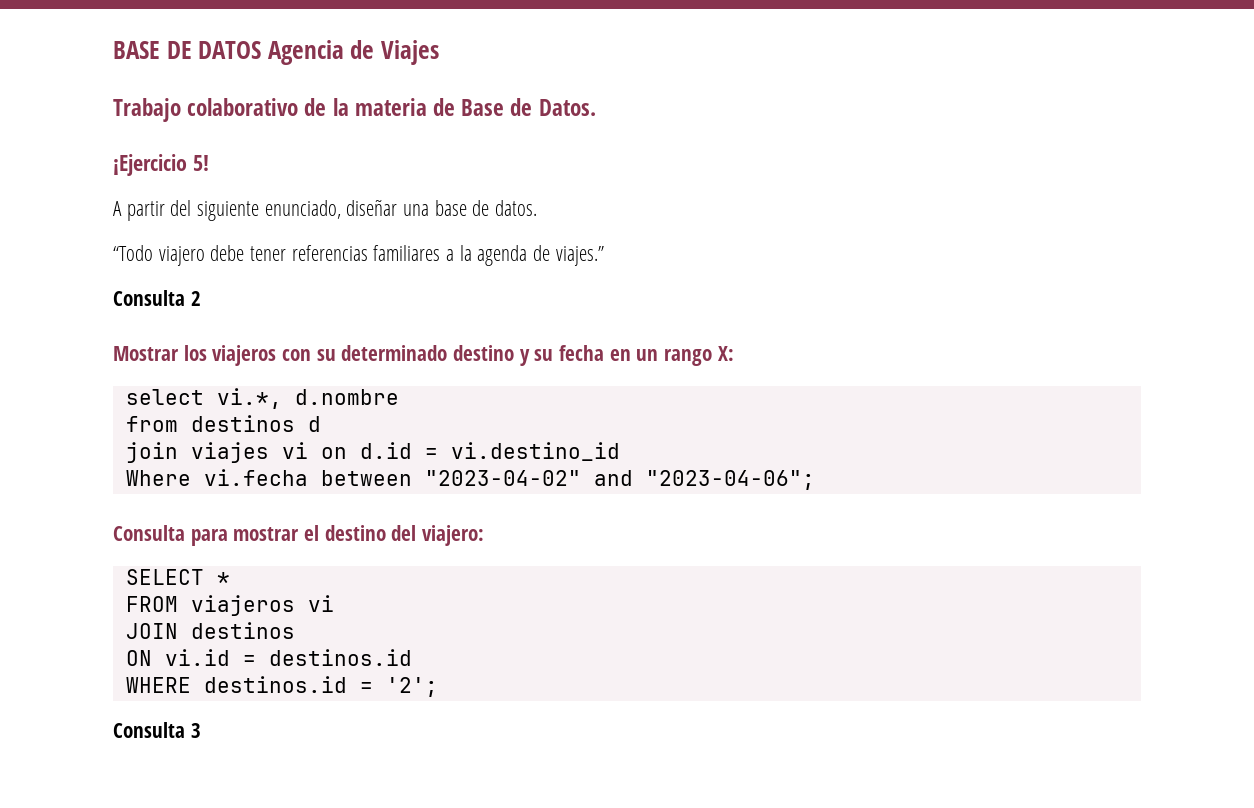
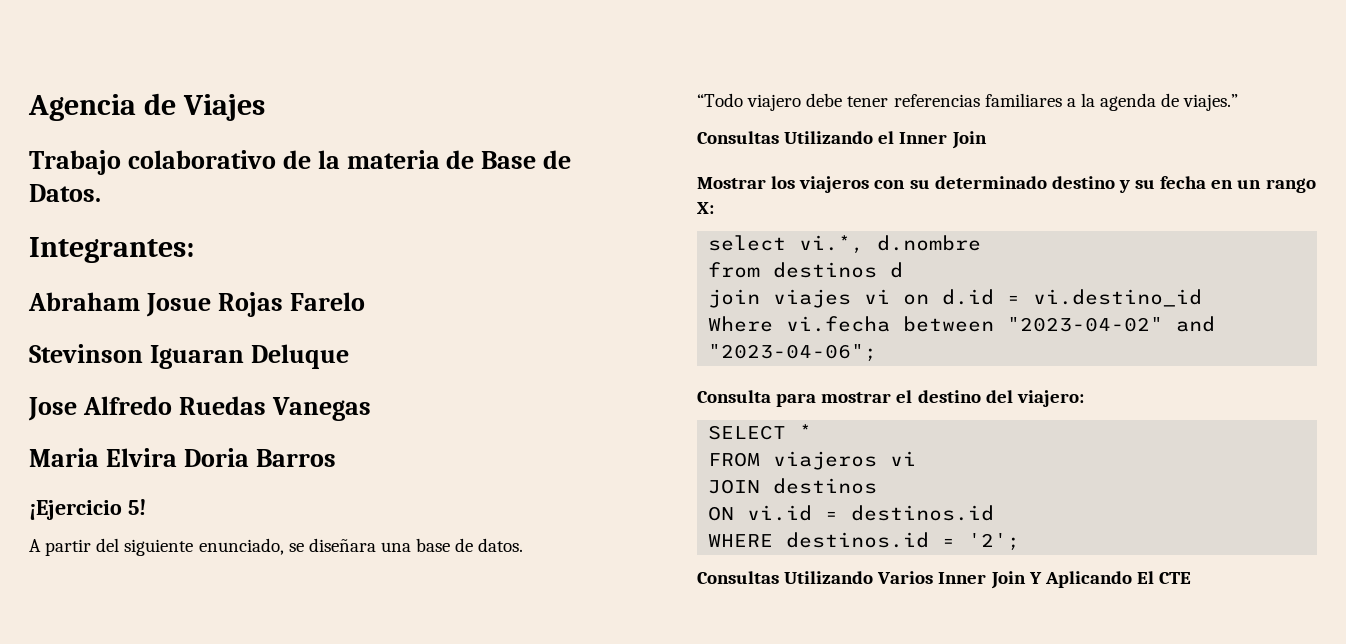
- BASE DE DATOS Agencia de Viajes
+ Agencia de Viajes
+ Integrantes:
+ Abraham Josue Rojas Farelo
+ Stevinson Iguaran Deluque
+ Jose Alfredo Ruedas Vanegas
+ Maria Elvira Doria Barros
- A partir del siguiente enunciado, diseñar una base de datos.
+ A partir del siguiente enunciado, se diseñara una base de datos.
- Consulta 2
+ Consultas Utilizando el Inner Join
- Consulta 3
+ Consultas Utilizando Varios Inner Join Y Aplicando El CTE

